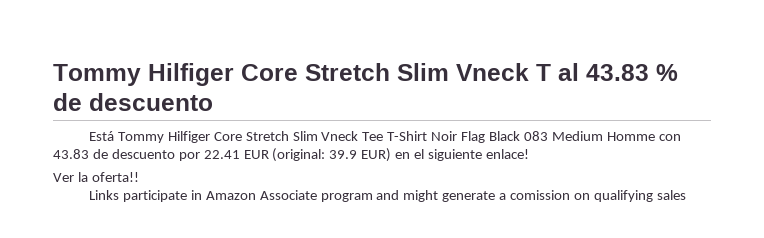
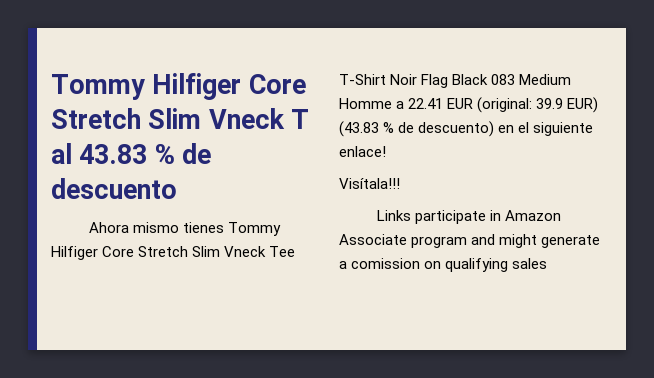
- Está Tommy Hilfiger Core Stretch Slim Vneck Tee T-Shirt Noir Flag Black 083 Medium Homme con 43.83 de descuento por 22.41 EUR (original: 39.9 EUR) en el siguiente enlace!
+ Ahora mismo tienes Tommy Hilfiger Core Stretch Slim Vneck Tee T-Shirt Noir Flag Black 083 Medium Homme a 22.41 EUR (original: 39.9 EUR) (43.83 % de descuento) en el siguiente enlace!
- Ver la oferta!!
+ Visítala!!!

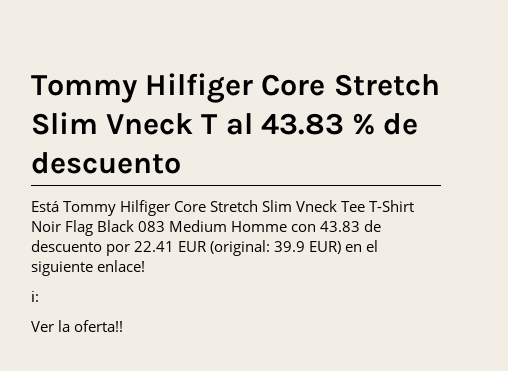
- Ahora mismo tienes Tommy Hilfiger Core Stretch Slim Vneck Tee T-Shirt Noir Flag Black 083 Medium Homme a 22.41 EUR (original: 39.9 EUR) (43.83 % de descuento) en el siguiente enlace!
+ Está Tommy Hilfiger Core Stretch Slim Vneck Tee T-Shirt Noir Flag Black 083 Medium Homme con 43.83 de descuento por 22.41 EUR (original: 39.9 EUR) en el siguiente enlace!
- Visítala!!!
- Links participate in Amazon Associate program and might generate a comission on qualifying sales
+ ℹ:
+ Ver la oferta!!

